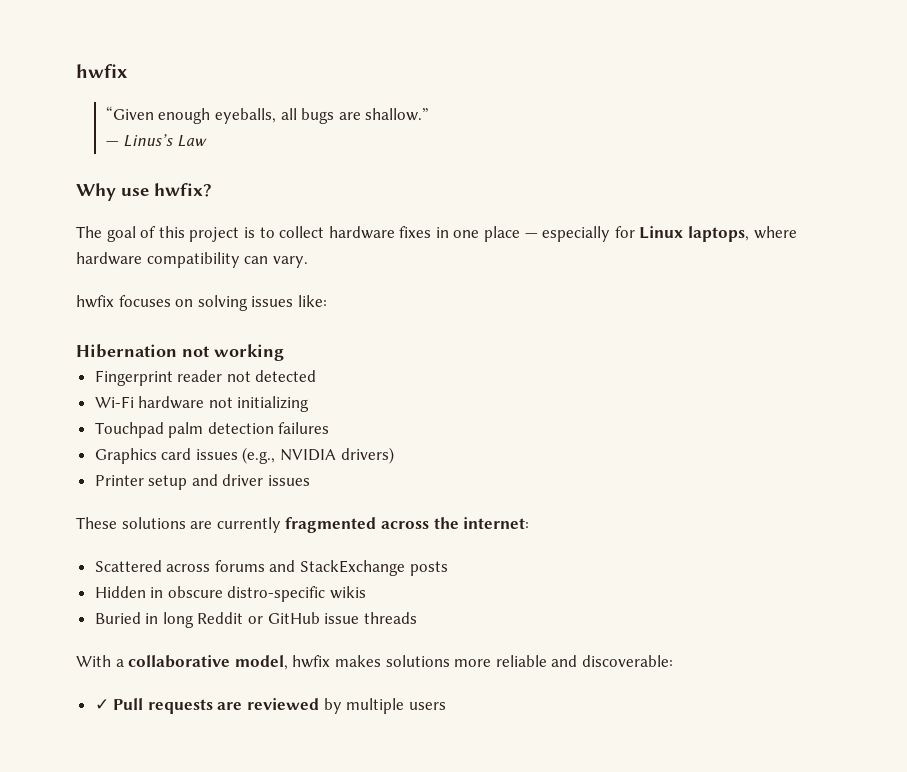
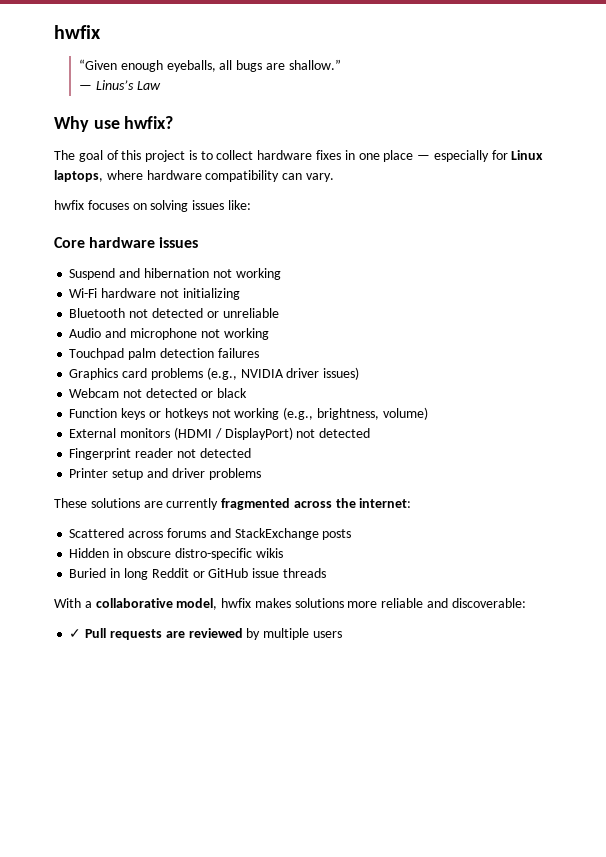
- Hibernation not working
- Fingerprint reader not detected
+ Core hardware issues
+ Suspend and hibernation not working
  Wi-Fi hardware not initializing
+ Bluetooth not detected or unreliable
+ Audio and microphone not working
- Graphics card issues (e.g., NVIDIA drivers)
+ Graphics card problems (e.g., NVIDIA driver issues)
+ Webcam not detected or black
+ Function keys or hotkeys not working (e.g., brightness, volume)
+ External monitors (HDMI / DisplayPort) not detected
+ Fingerprint reader not detected
- Printer setup and driver issues
+ Printer setup and driver problems

